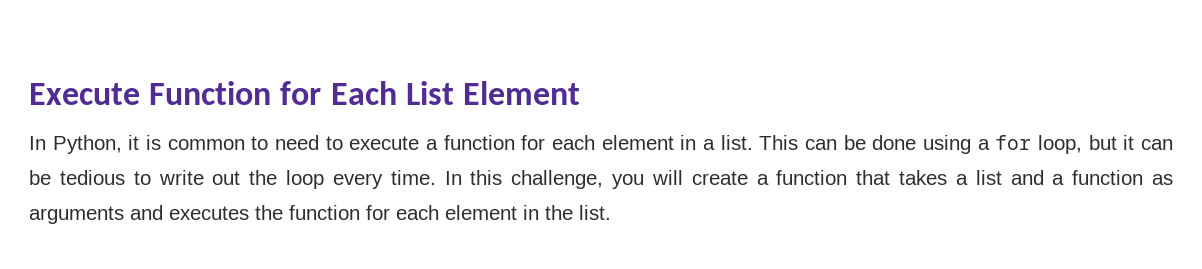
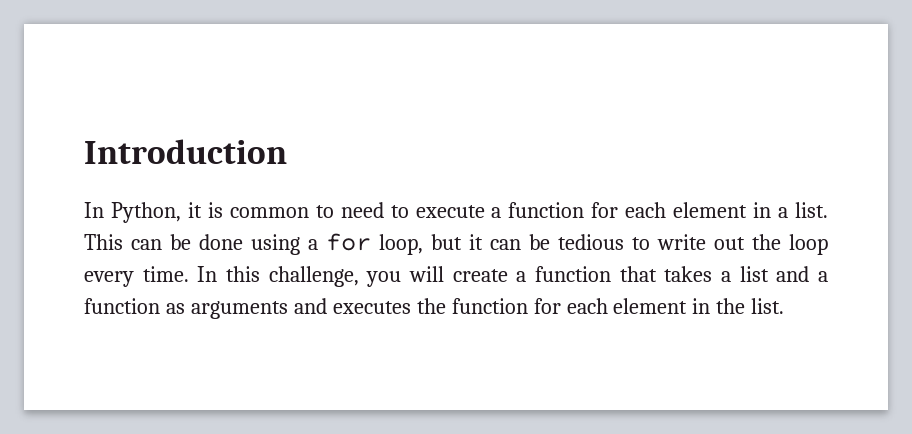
- Execute Function for Each List Element
+ Introduction

